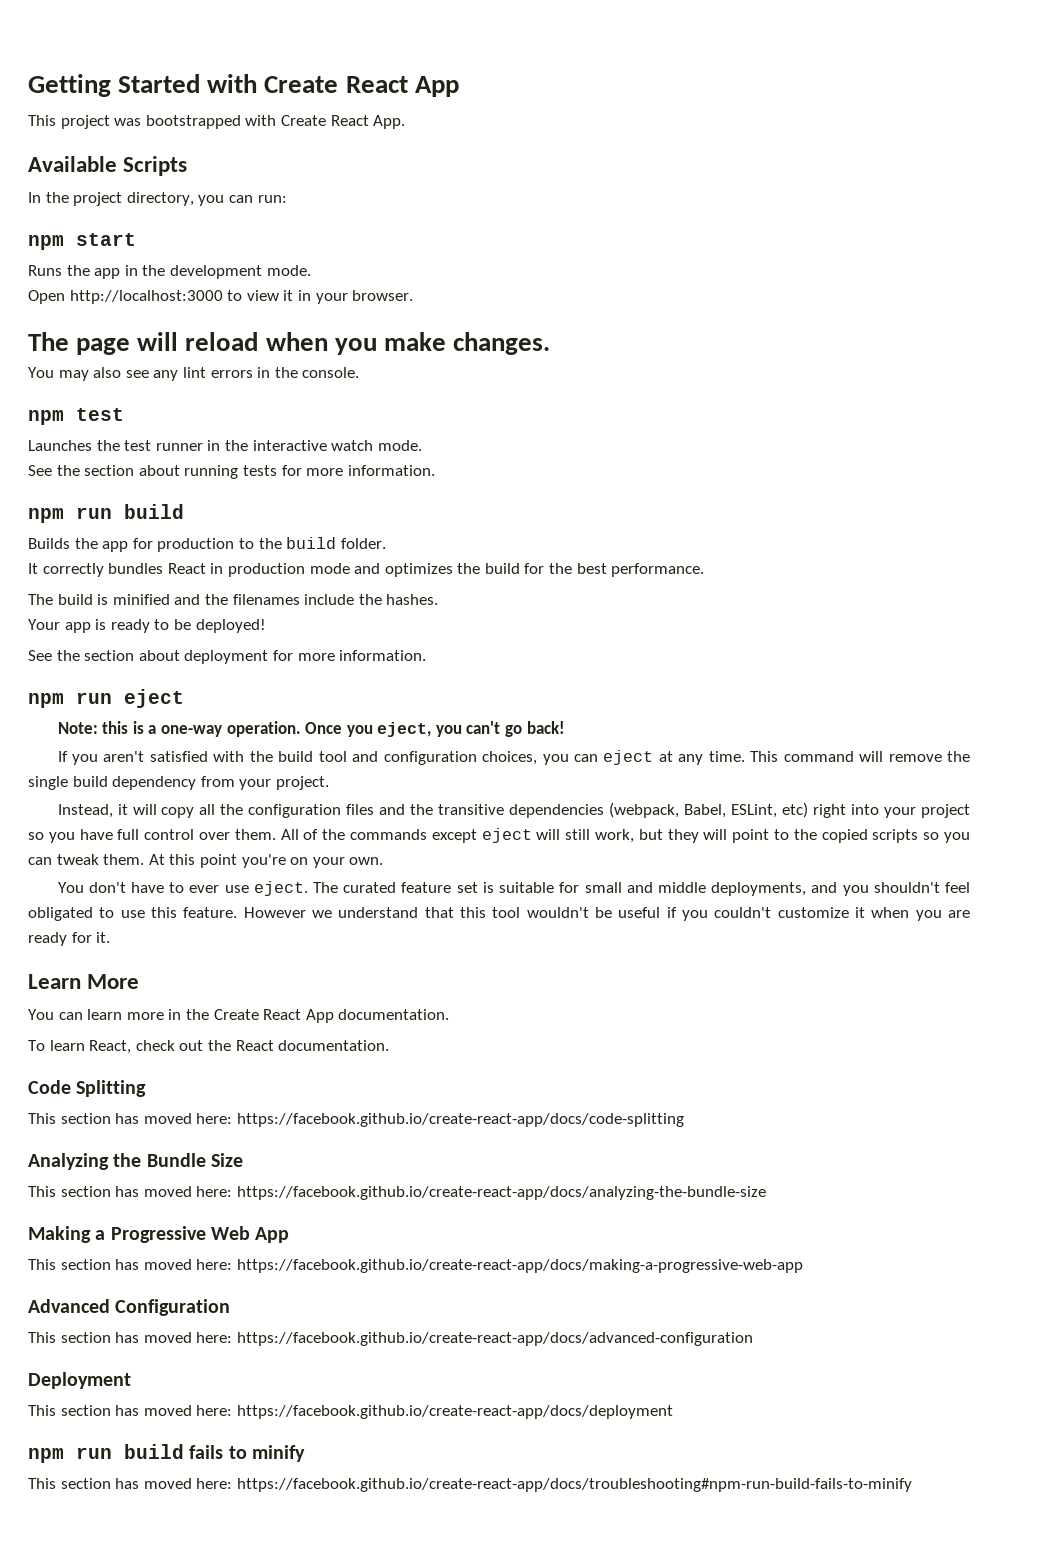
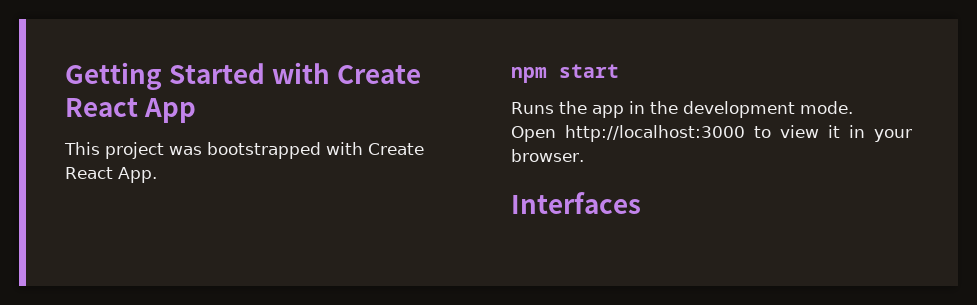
- Available Scripts
- In the project directory, you can run:
- The page will reload when you make changes.
- You may also see any lint errors in the console.
- npm test
- Launches the test runner in the interactive watch mode.
- See the section about running tests for more information.
- npm run build
- Builds the app for production to the build folder.
- It correctly bundles React in production mode and optimizes the build for the best performance.
- The build is minified and the filenames include the hashes.
- Your app is ready to be deployed!
- See the section about deployment for more information.
- npm run eject
- Note: this is a one-way operation. Once you eject, you can't go back!
- If you aren't satisfied with the build tool and configuration choices, you can eject at any time. This command will remove the single build dependency from your project.
- Instead, it will copy all the configuration files and the transitive dependencies (webpack, Babel, ESLint, etc) right into your project so you have full control over them. All of the commands except eject will still work, but they will point to the copied scripts so you can tweak them. At this point you're on your own.
- You don't have to ever use eject. The curated feature set is suitable for small and middle deployments, and you shouldn't feel obligated to use this feature. However we understand that this tool wouldn't be useful if you couldn't customize it when you are ready for it.
- Learn More
- You can learn more in the Create React App documentation.
- To learn React, check out the React documentation.
- Code Splitting
- This section has moved here: https://facebook.github.io/create-react-app/docs/code-splitting
- Analyzing the Bundle Size
- This section has moved here: https://facebook.github.io/create-react-app/docs/analyzing-the-bundle-size
- Making a Progressive Web App
- This section has moved here: https://facebook.github.io/create-react-app/docs/making-a-progressive-web-app
- Advanced Configuration
- This section has moved here: https://facebook.github.io/create-react-app/docs/advanced-configuration
- Deployment
- This section has moved here: https://facebook.github.io/create-react-app/docs/deployment
- npm run build fails to minify
- This section has moved here: https://facebook.github.io/create-react-app/docs/troubleshooting#npm-run-build-fails-to-minify
+ Interfaces

